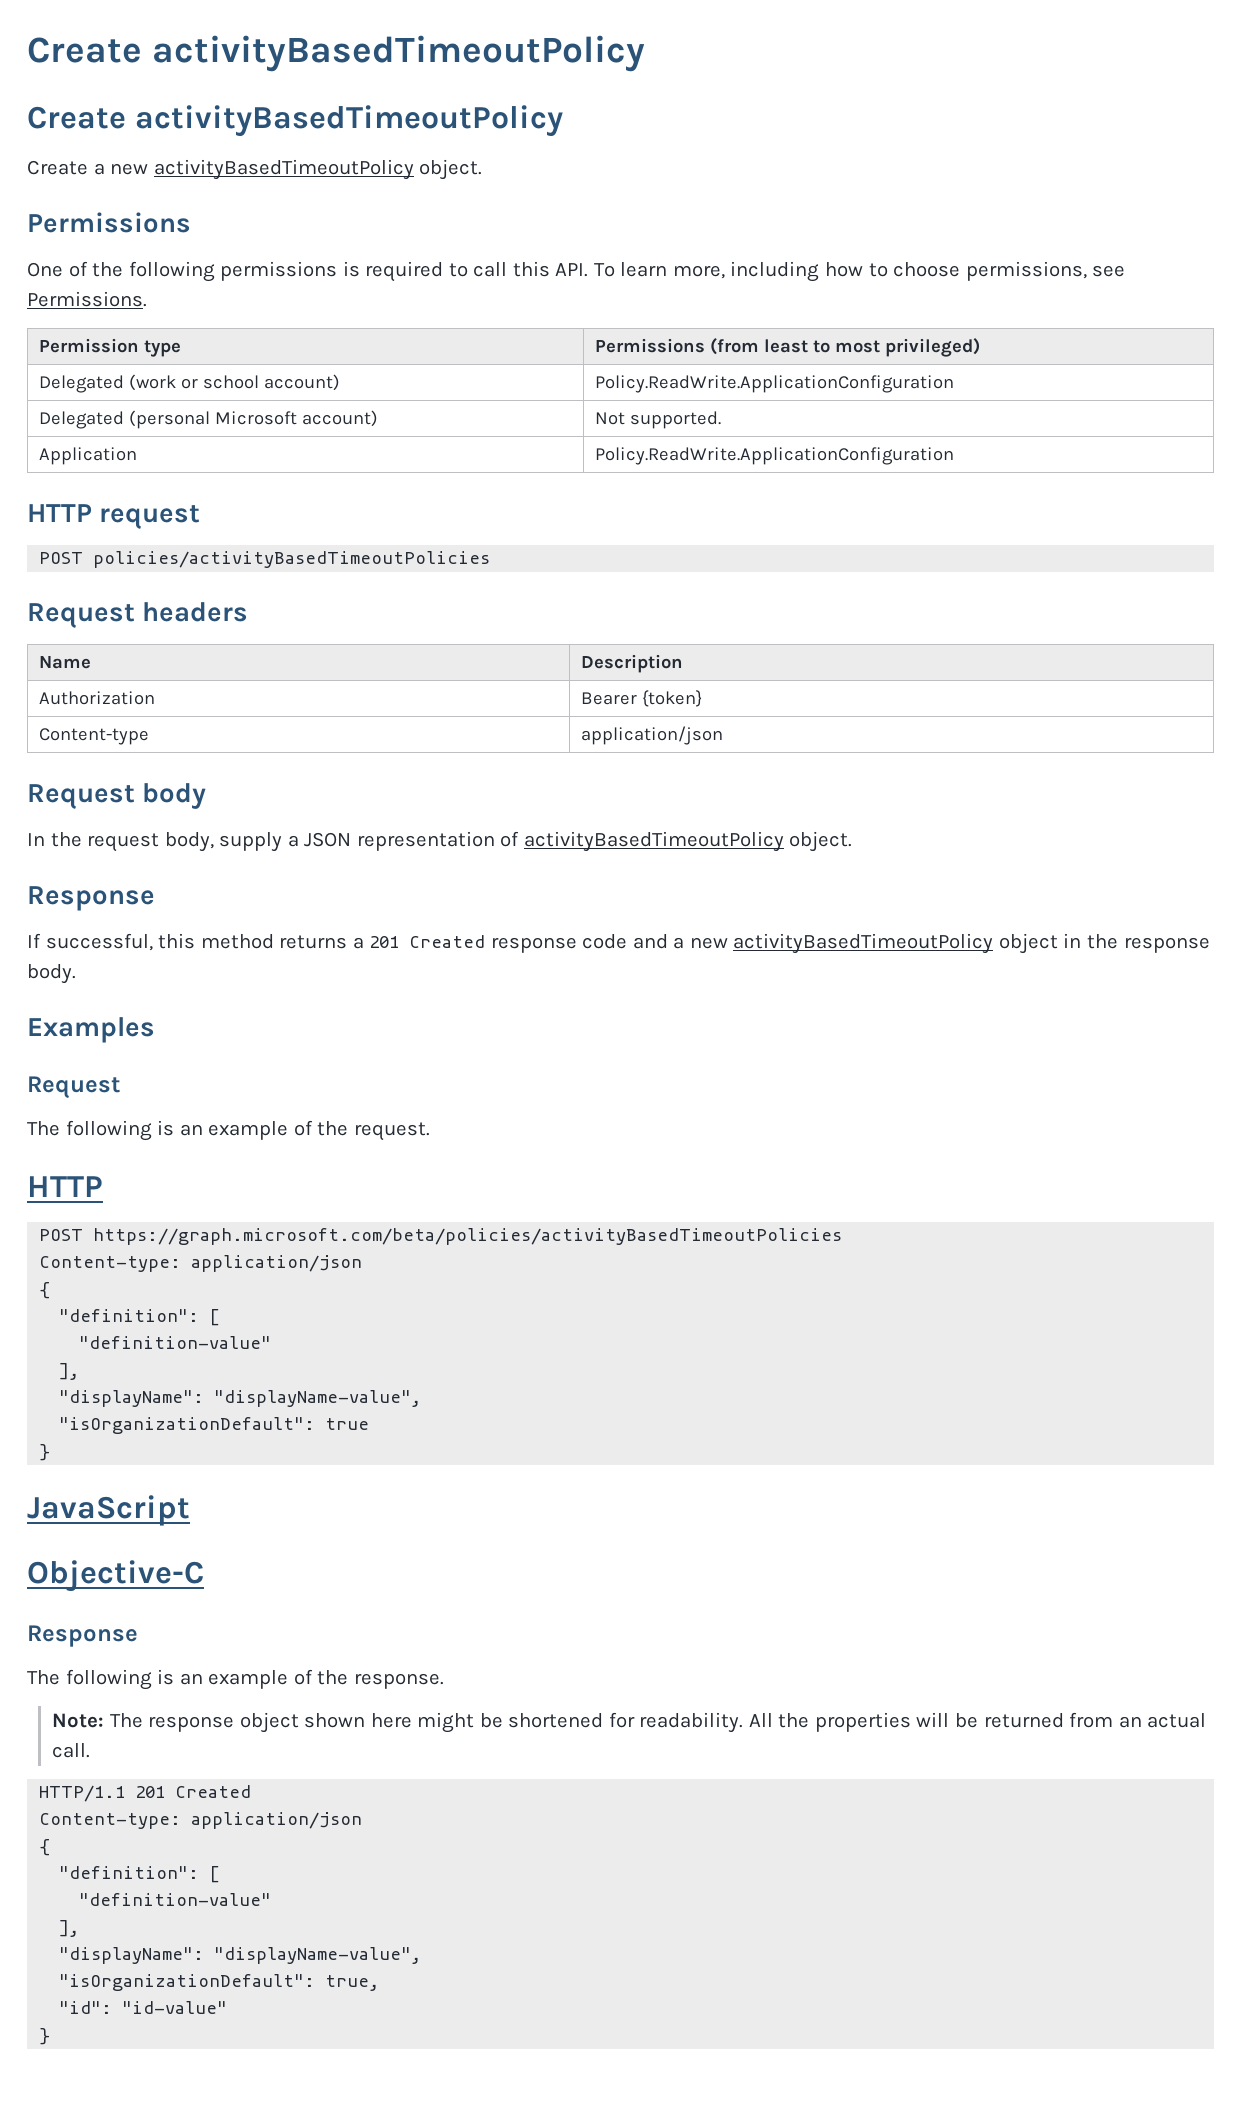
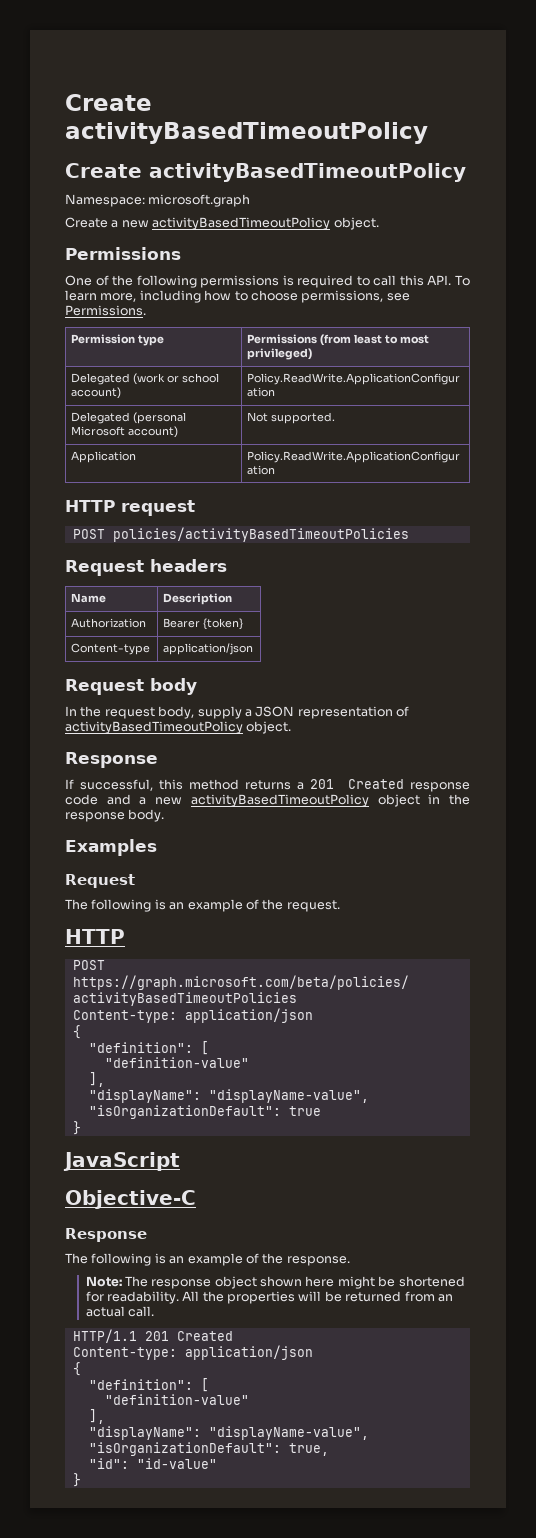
+ Namespace: microsoft.graph

